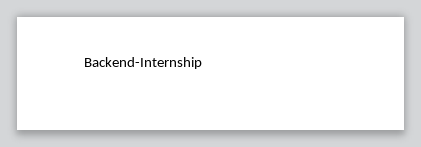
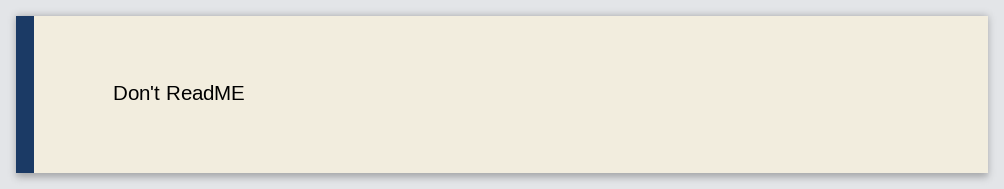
- Backend-Internship
+ Don't ReadME

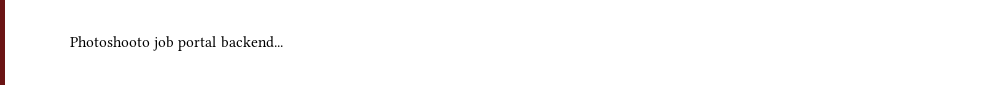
- Don't ReadME
+ Photoshooto job portal backend...

